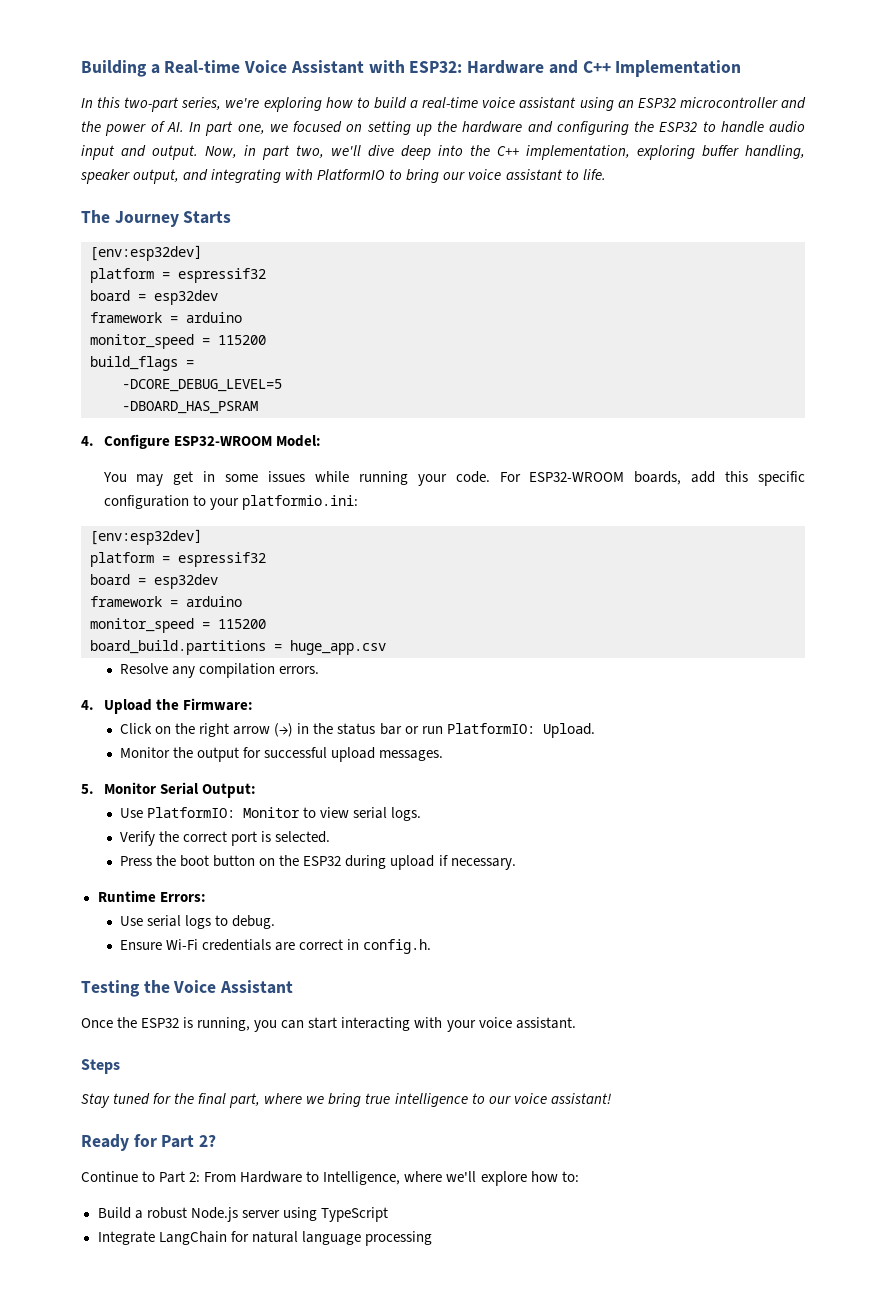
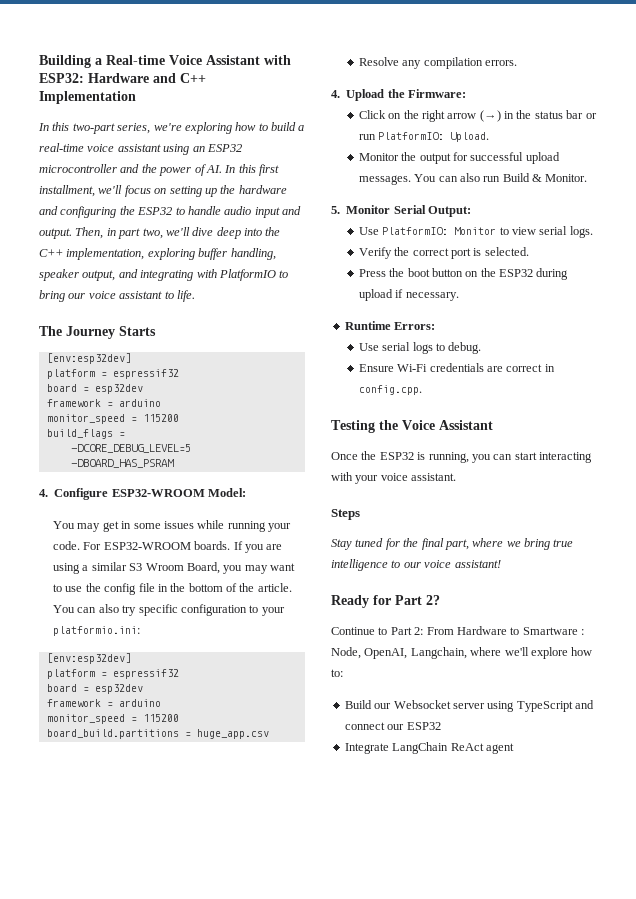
- In this two-part series, we're exploring how to build a real-time voice assistant using an ESP32 microcontroller and the power of AI. In part one, we focused on setting up the hardware and configuring the ESP32 to handle audio input and output.
+ In this two-part series, we're exploring how to build a real-time voice assistant using an ESP32 microcontroller and the power of AI. In this first installment, we'll focus on setting up the hardware and configuring the ESP32 to handle audio input and output.
- Now, in part two, we'll dive deep into the C++ implementation, exploring buffer handling, speaker output, and integrating with PlatformIO to bring our voice assistant to life.
+ Then, in part two, we'll dive deep into the C++ implementation, exploring buffer handling, speaker output, and integrating with PlatformIO to bring our voice assistant to life.
- For ESP32-WROOM boards, add this specific configuration to your platformio.ini:
+ For ESP32-WROOM boards. If you are using a similar S3 Wroom Board, you may want to use the config file in the bottom of the article. You can also try specific configuration to your platformio.ini:
+ You can also run Build & Monitor.
- Ensure Wi-Fi credentials are correct in config.h.
+ Ensure Wi-Fi credentials are correct in config.cpp.
- Continue to Part 2: From Hardware to Intelligence, where we'll explore how to:
+ Continue to Part 2: From Hardware to Smartware : Node, OpenAI, Langchain, where we'll explore how to:
- Build a robust Node.js server using TypeScript
- Integrate LangChain for natural language processing
+ Build our Websocket server using TypeScript and connect our ESP32
+ Integrate LangChain ReAct agent

